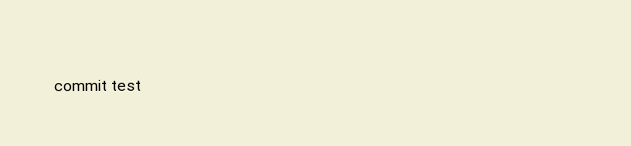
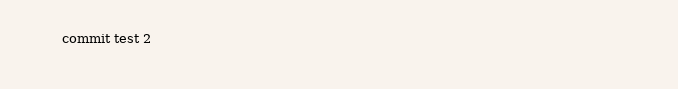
- commit test
+ commit test 2

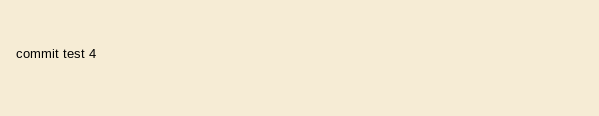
- commit test 2
+ commit test 4

